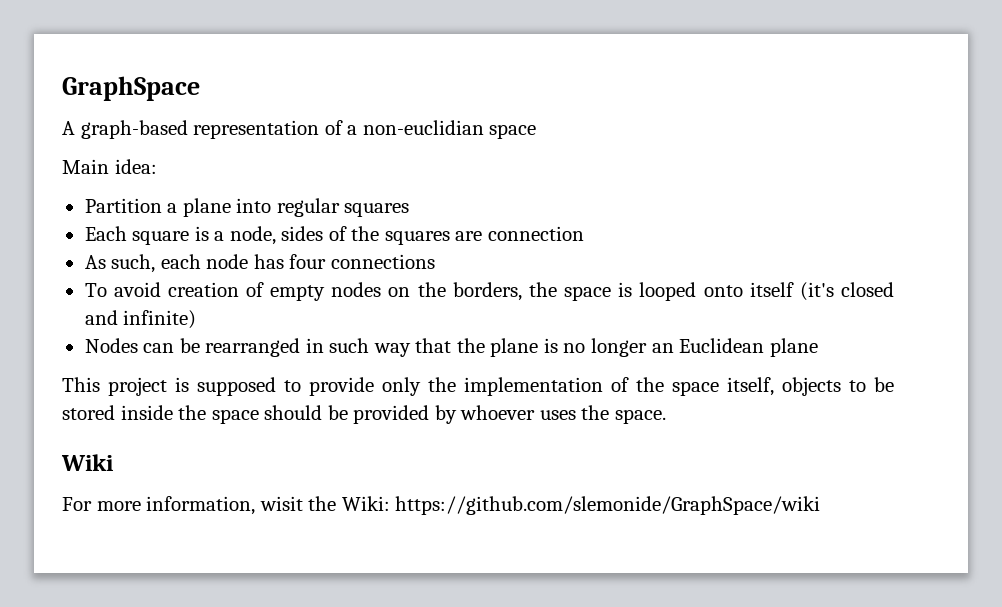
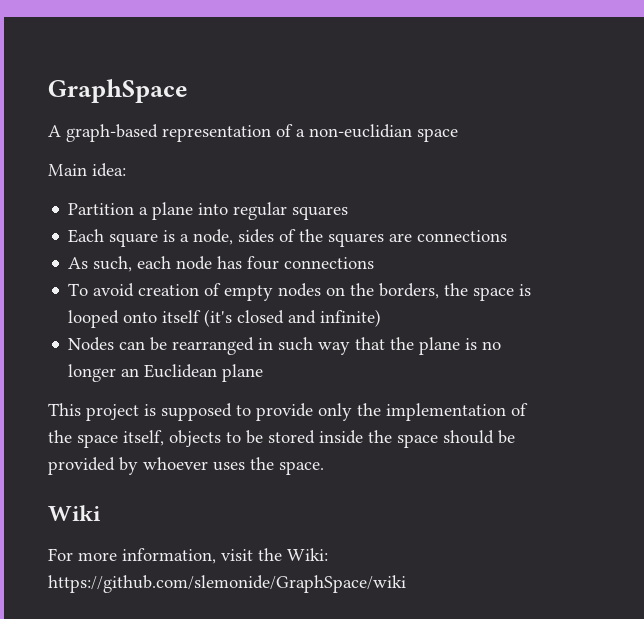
- Each square is a node, sides of the squares are connection
+ Each square is a node, sides of the squares are connections
- For more information, wisit the Wiki: https://github.com/slemonide/GraphSpace/wiki
+ For more information, visit the Wiki: https://github.com/slemonide/GraphSpace/wiki

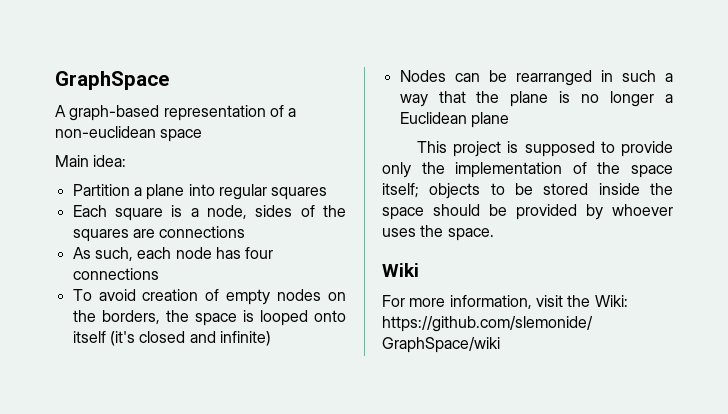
- A graph-based representation of a non-euclidian space
+ A graph-based representation of a non-euclidean space
- Nodes can be rearranged in such way that the plane is no longer an Euclidean plane
+ Nodes can be rearranged in such a way that the plane is no longer a Euclidean plane
- This project is supposed to provide only the implementation of the space itself, objects to be stored inside the space should be provided by whoever uses the space.
+ This project is supposed to provide only the implementation of the space itself; objects to be stored inside the space should be provided by whoever uses the space.

